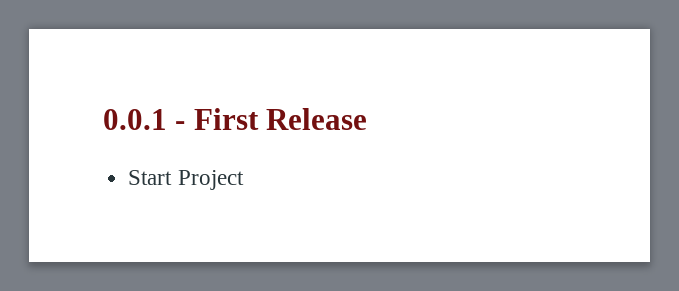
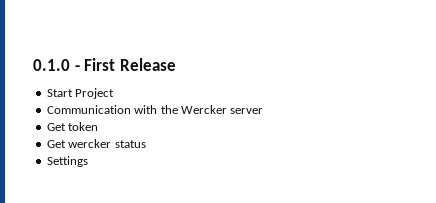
- 0.0.1 - First Release
+ 0.1.0 - First Release
+ Communication with the Wercker server
+ Get token
+ Get wercker status
+ Settings

